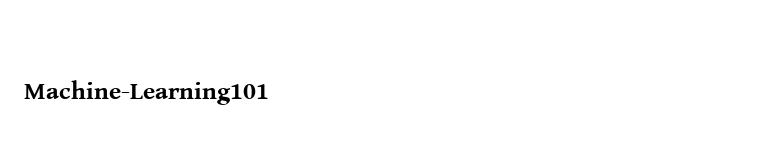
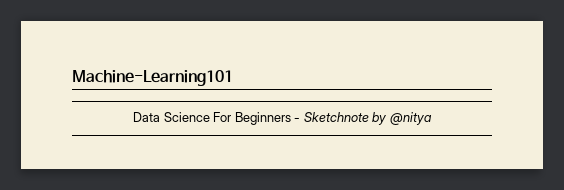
+ Data Science For Beginners - Sketchnote by @nitya

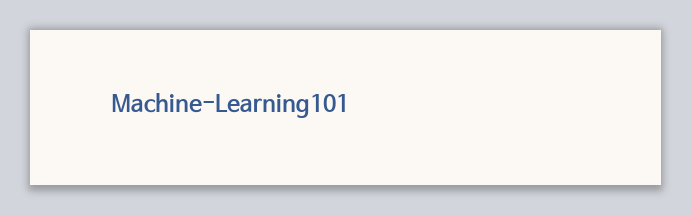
- Data Science For Beginners - Sketchnote by @nitya

